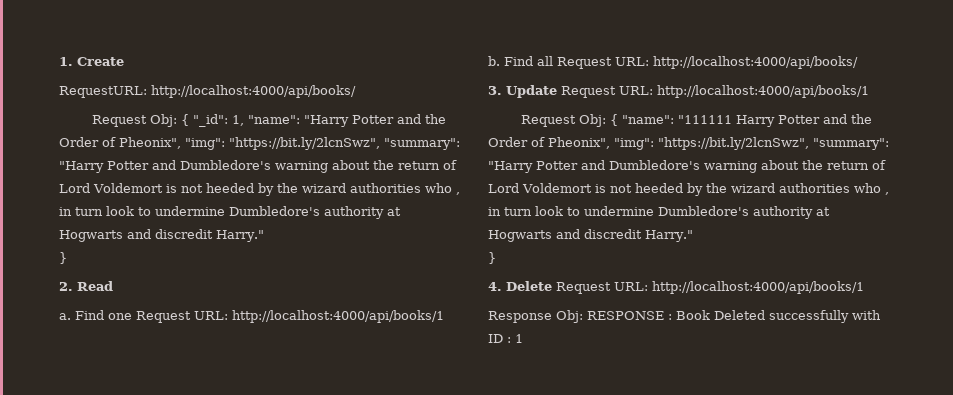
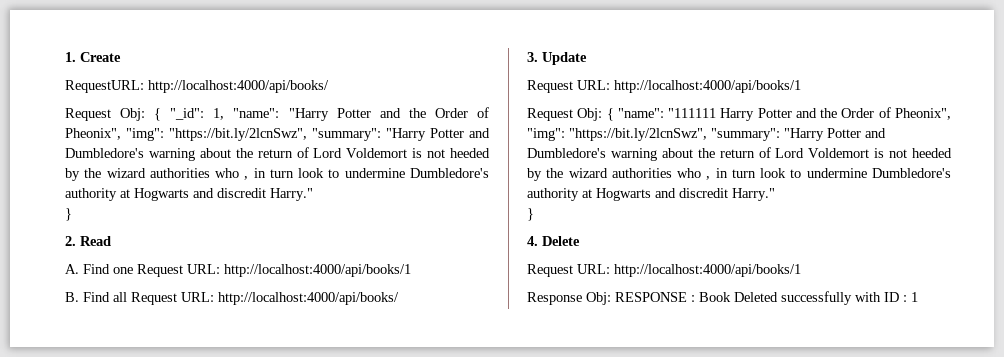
- a. Find one Request URL: http://localhost:4000/api/books/1
+ A. Find one Request URL: http://localhost:4000/api/books/1
- b. Find all Request URL: http://localhost:4000/api/books/
+ B. Find all Request URL: http://localhost:4000/api/books/
- 3. Update Request URL: http://localhost:4000/api/books/1
+ 3. Update
+ Request URL: http://localhost:4000/api/books/1
- 4. Delete Request URL: http://localhost:4000/api/books/1
+ 4. Delete
+ Request URL: http://localhost:4000/api/books/1

